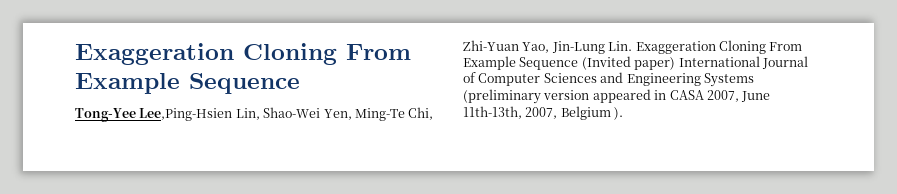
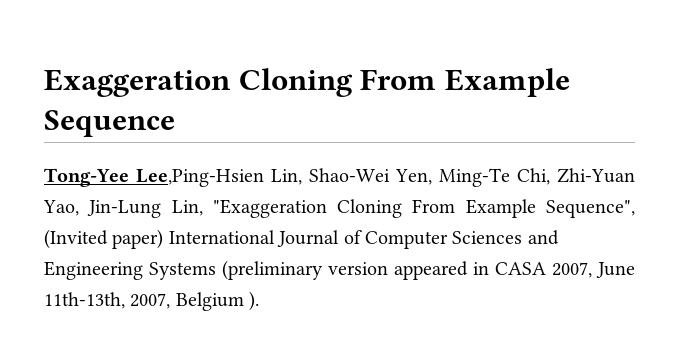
- Tong-Yee Lee,Ping-Hsien Lin, Shao-Wei Yen, Ming-Te Chi, Zhi-Yuan Yao, Jin-Lung Lin. Exaggeration Cloning From Example Sequence (Invited paper) International Journal of Computer Sciences and Engineering Systems (preliminary version appeared in CASA 2007, June 11th-13th, 2007, Belgium ).
+ Tong-Yee Lee,Ping-Hsien Lin, Shao-Wei Yen, Ming-Te Chi, Zhi-Yuan Yao, Jin-Lung Lin, "Exaggeration Cloning From Example Sequence", (Invited paper) International Journal of Computer Sciences and Engineering Systems (preliminary version appeared in CASA 2007, June 11th-13th, 2007, Belgium ).

